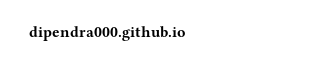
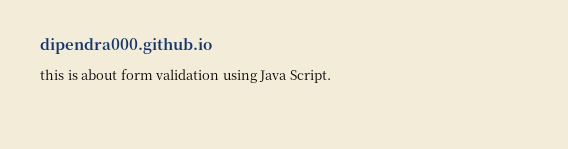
+ this is about form validation using Java Script.

